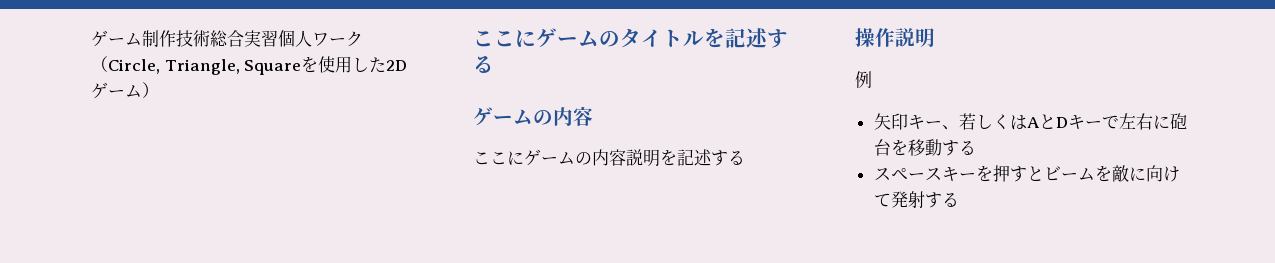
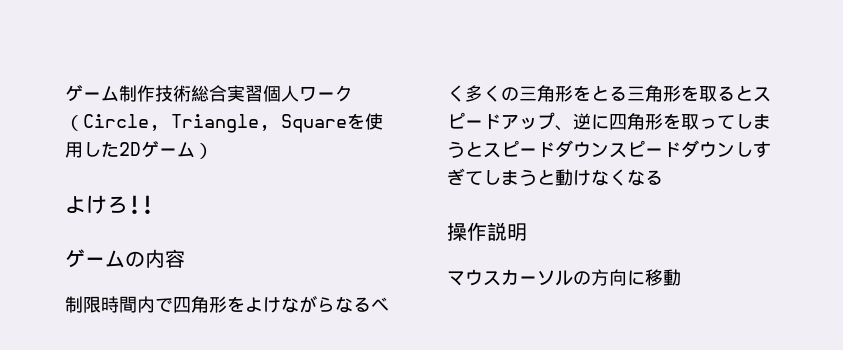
- ここにゲームのタイトルを記述する
+ よけろ!!
  ゲームの内容
- ここにゲームの内容説明を記述する
+ 制限時間内で四角形をよけながらなるべく多くの三角形をとる三角形を取るとスピードアップ、逆に四角形を取ってしまうとスピードダウンスピードダウンしすぎてしまうと動けなくなる
  操作説明
- 例
- 矢印キー、若しくはAとDキーで左右に砲台を移動する
- スペースキーを押すとビームを敵に向けて発射する
+ マウスカーソルの方向に移動

